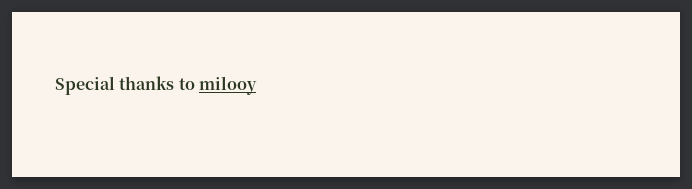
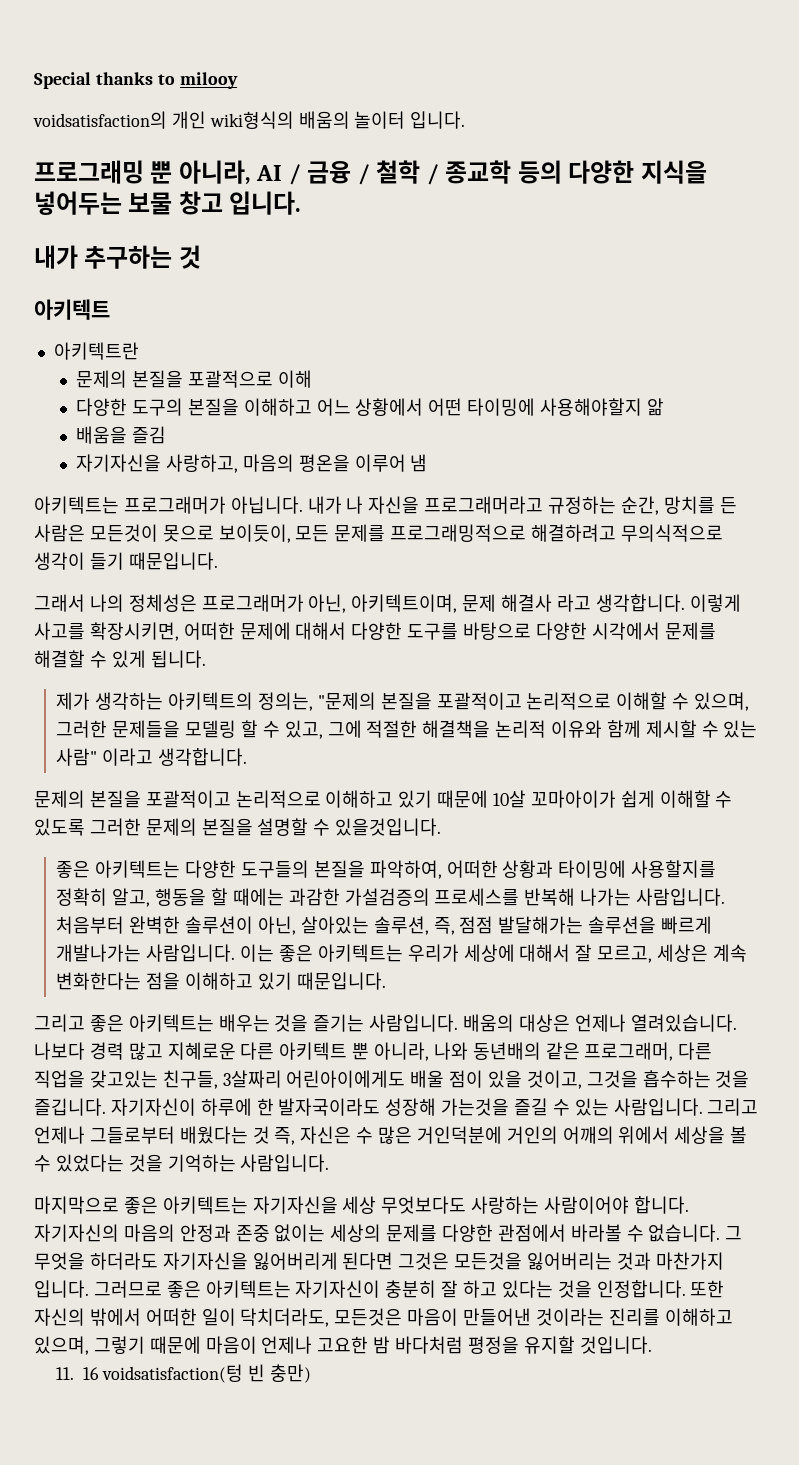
+ voidsatisfaction의 개인 wiki형식의 배움의 놀이터 입니다.
+ 프로그래밍 뿐 아니라, AI / 금융 / 철학 / 종교학 등의 다양한 지식을 넣어두는 보물 창고 입니다.
+ 내가 추구하는 것
+ 아키텍트
+ 아키텍트란
+ 문제의 본질을 포괄적으로 이해
+ 다양한 도구의 본질을 이해하고 어느 상황에서 어떤 타이밍에 사용해야할지 앎
+ 배움을 즐김
+ 자기자신을 사랑하고, 마음의 평온을 이루어 냄
+ 아키텍트는 프로그래머가 아닙니다. 내가 나 자신을 프로그래머라고 규정하는 순간, 망치를 든 사람은 모든것이 못으로 보이듯이, 모든 문제를 프로그래밍적으로 해결하려고 무의식적으로 생각이 들기 때문입니다.
+ 그래서 나의 정체성은 프로그래머가 아닌, 아키텍트이며, 문제 해결사 라고 생각합니다. 이렇게 사고를 확장시키면, 어떠한 문제에 대해서 다양한 도구를 바탕으로 다양한 시각에서 문제를 해결할 수 있게 됩니다.
+ 제가 생각하는 아키텍트의 정의는, "문제의 본질을 포괄적이고 논리적으로 이해할 수 있으며, 그러한 문제들을 모델링 할 수 있고, 그에 적절한 해결책을 논리적 이유와 함께 제시할 수 있는 사람" 이라고 생각합니다.
+ 문제의 본질을 포괄적이고 논리적으로 이해하고 있기 때문에 10살 꼬마아이가 쉽게 이해할 수 있도록 그러한 문제의 본질을 설명할 수 있을것입니다.
+ 좋은 아키텍트는 다양한 도구들의 본질을 파악하여, 어떠한 상황과 타이밍에 사용할지를 정확히 알고, 행동을 할 때에는 과감한 가설검증의 프로세스를 반복해 나가는 사람입니다. 처음부터 완벽한 솔루션이 아닌, 살아있는 솔루션, 즉, 점점 발달해가는 솔루션을 빠르게 개발나가는 사람입니다. 이는 좋은 아키텍트는 우리가 세상에 대해서 잘 모르고, 세상은 계속 변화한다는 점을 이해하고 있기 때문입니다.
+ 그리고 좋은 아키텍트는 배우는 것을 즐기는 사람입니다. 배움의 대상은 언제나 열려있습니다. 나보다 경력 많고 지혜로운 다른 아키텍트 뿐 아니라, 나와 동년배의 같은 프로그래머, 다른 직업을 갖고있는 친구들, 3살짜리 어린아이에게도 배울 점이 있을 것이고, 그것을 흡수하는 것을 즐깁니다. 자기자신이 하루에 한 발자국이라도 성장해 가는것을 즐길 수 있는 사람입니다. 그리고 언제나 그들로부터 배웠다는 것 즉, 자신은 수 많은 거인덕분에 거인의 어깨의 위에서 세상을 볼 수 있었다는 것을 기억하는 사람입니다.
+ 마지막으로 좋은 아키텍트는 자기자신을 세상 무엇보다도 사랑하는 사람이어야 합니다. 자기자신의 마음의 안정과 존중 없이는 세상의 문제를 다양한 관점에서 바라볼 수 없습니다. 그 무엇을 하더라도 자기자신을 잃어버리게 된다면 그것은 모든것을 잃어버리는 것과 마찬가지 입니다. 그러므로 좋은 아키텍트는 자기자신이 충분히 잘 하고 있다는 것을 인정합니다. 또한 자신의 밖에서 어떠한 일이 닥치더라도, 모든것은 마음이 만들어낸 것이라는 진리를 이해하고 있으며, 그렇기 때문에 마음이 언제나 고요한 밤 바다처럼 평정을 유지할 것입니다.
+ 11. 16 voidsatisfaction(텅 빈 충만)

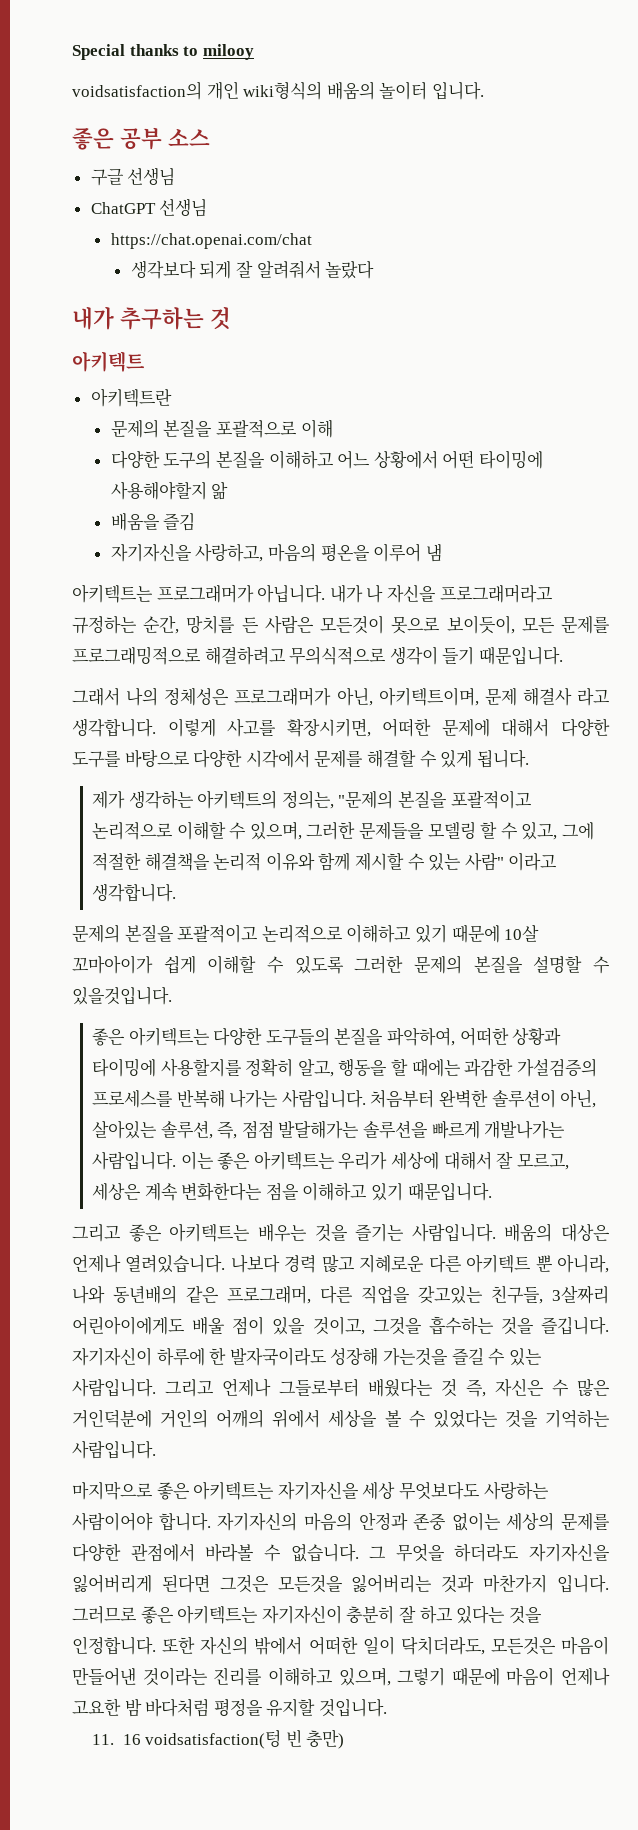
- 프로그래밍 뿐 아니라, AI / 금융 / 철학 / 종교학 등의 다양한 지식을 넣어두는 보물 창고 입니다.
+ 좋은 공부 소스
+ 구글 선생님
+ ChatGPT 선생님
+ https://chat.openai.com/chat
+ 생각보다 되게 잘 알려줘서 놀랐다

